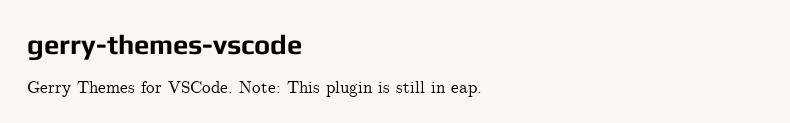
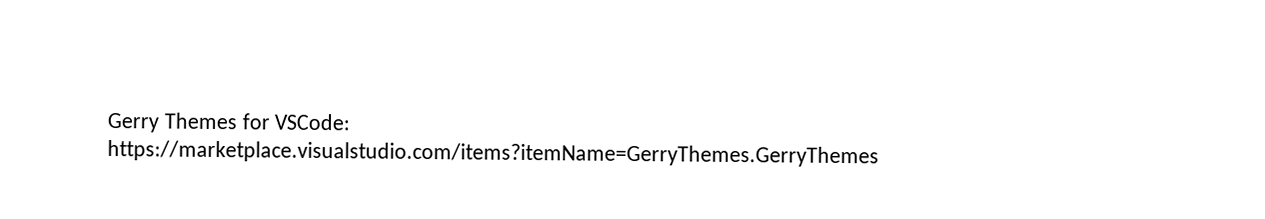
- gerry-themes-vscode
- Gerry Themes for VSCode. Note: This plugin is still in eap.
+ Gerry Themes for VSCode:
+ https://marketplace.visualstudio.com/items?itemName=GerryThemes.GerryThemes

